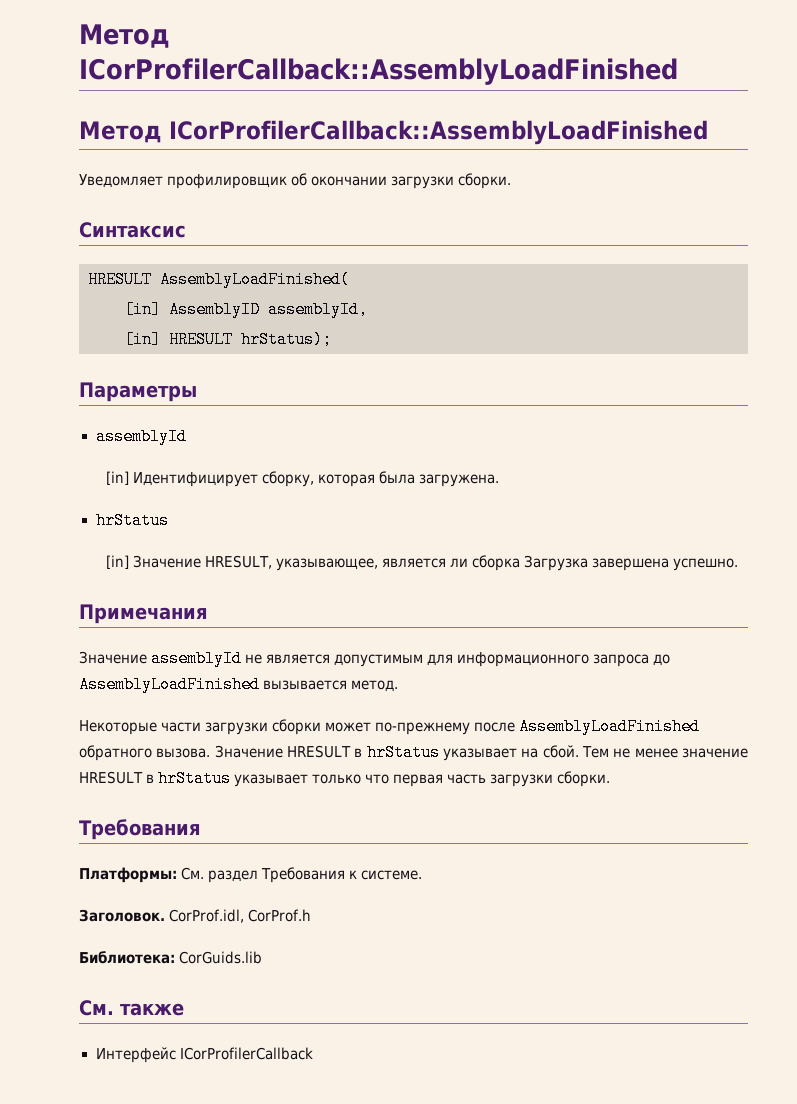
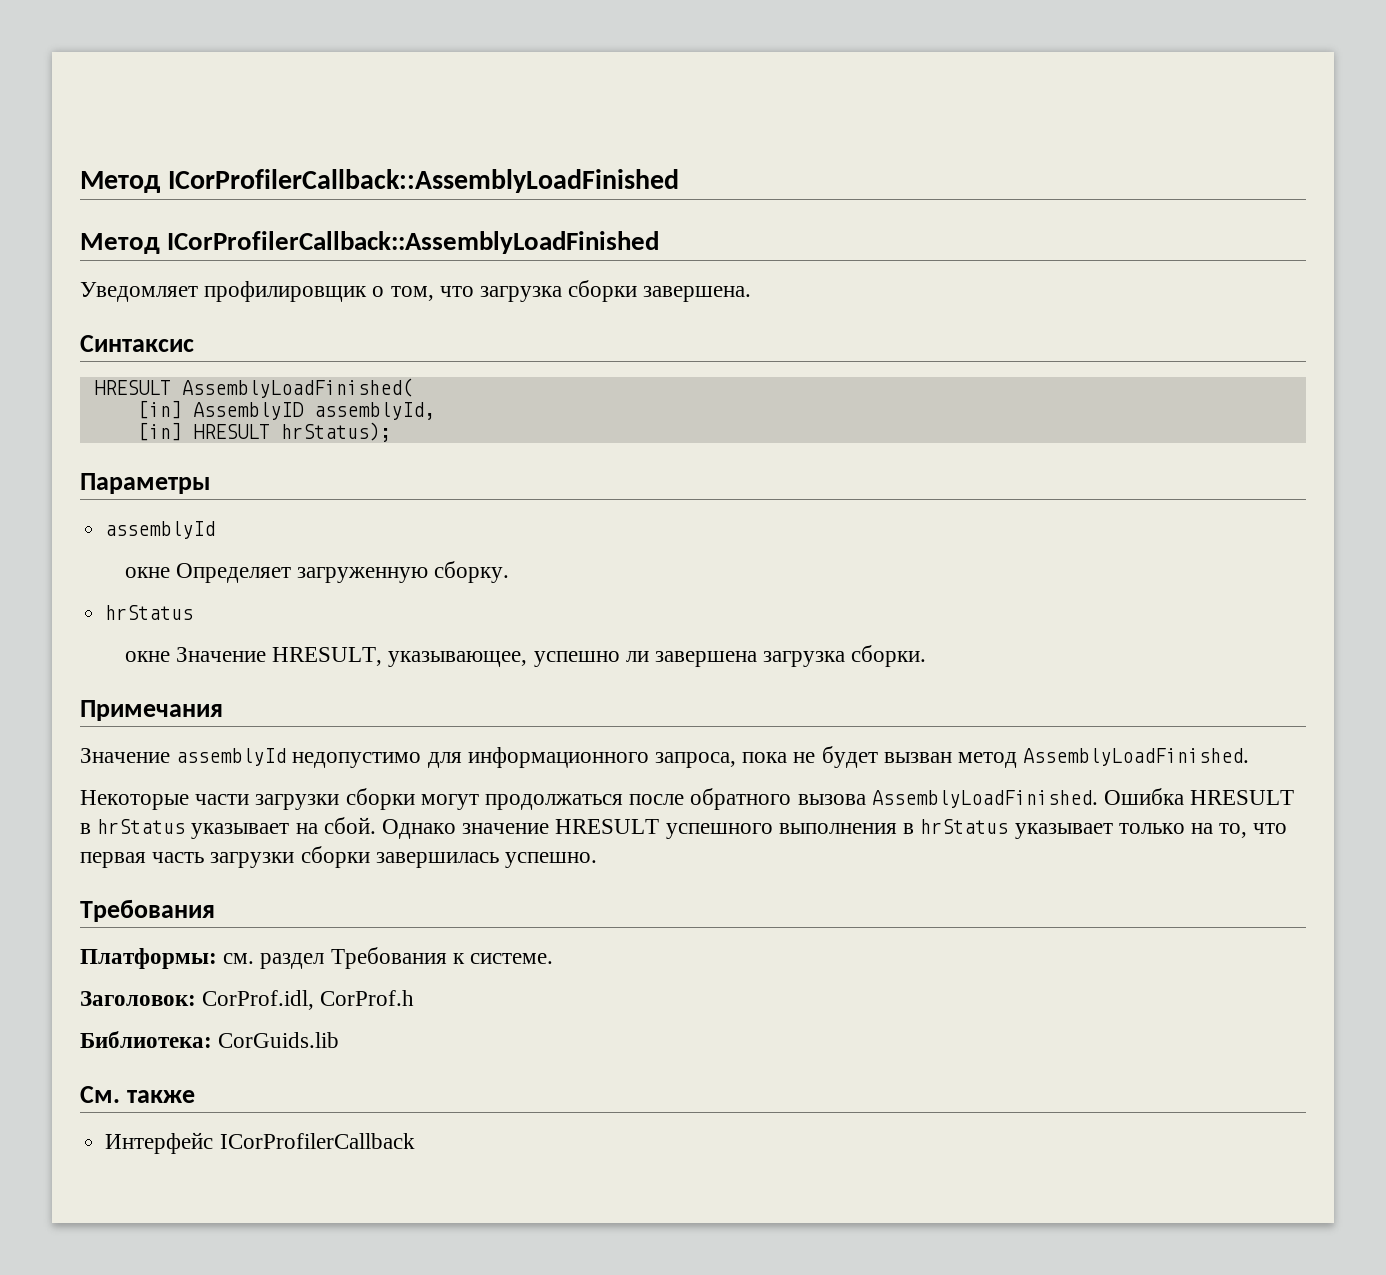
- Уведомляет профилировщик об окончании загрузки сборки.
+ Уведомляет профилировщик о том, что загрузка сборки завершена.
- [in] Идентифицирует сборку, которая была загружена.
+ окне Определяет загруженную сборку.
- [in] Значение HRESULT, указывающее, является ли сборка Загрузка завершена успешно.
+ окне Значение HRESULT, указывающее, успешно ли завершена загрузка сборки.
  Примечания
- Значение assemblyId не является допустимым для информационного запроса до AssemblyLoadFinished вызывается метод.
- Некоторые части загрузки сборки может по-прежнему после AssemblyLoadFinished обратного вызова. Значение HRESULT в hrStatus указывает на сбой.
+ Значение assemblyId недопустимо для информационного запроса, пока не будет вызван метод AssemblyLoadFinished.
+ Некоторые части загрузки сборки могут продолжаться после обратного вызова AssemblyLoadFinished. Ошибка HRESULT в hrStatus указывает на сбой.
- Тем не менее значение HRESULT в hrStatus указывает только что первая часть загрузки сборки.
+ Однако значение HRESULT успешного выполнения в hrStatus указывает только на то, что первая часть загрузки сборки завершилась успешно.
- Платформы: См. раздел Требования к системе.
+ Платформы: см. раздел Требования к системе.
- Заголовок. CorProf.idl, CorProf.h
+ Заголовок: CorProf.idl, CorProf.h

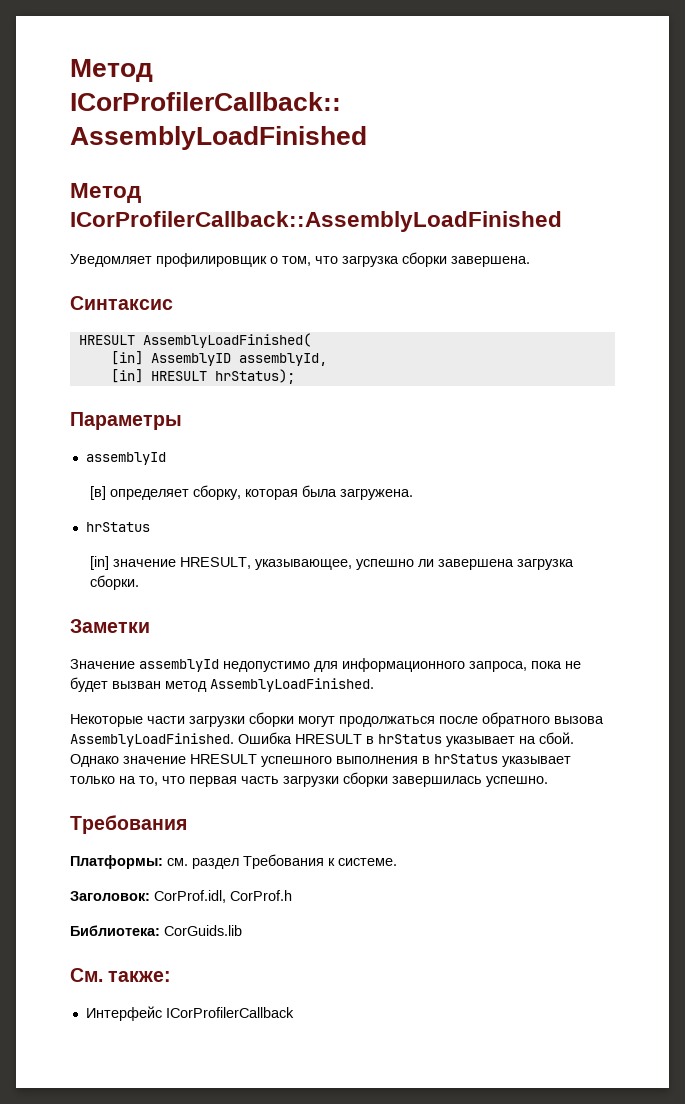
- окне Определяет загруженную сборку.
+ [в] определяет сборку, которая была загружена.
- окне Значение HRESULT, указывающее, успешно ли завершена загрузка сборки.
+ [in] значение HRESULT, указывающее, успешно ли завершена загрузка сборки.
- Примечания
+ Заметки
- См. также
+ См. также:

